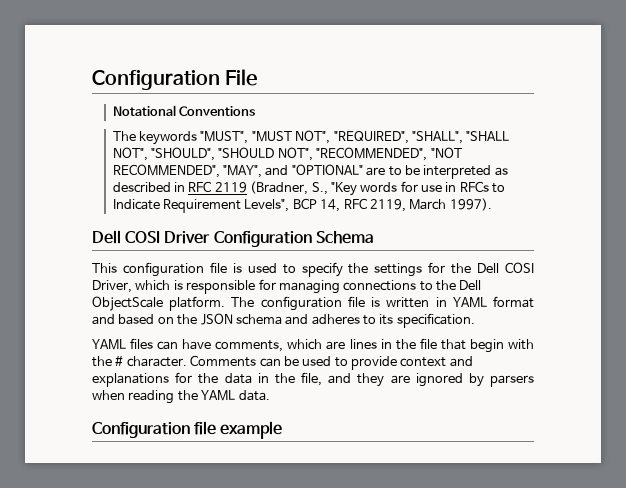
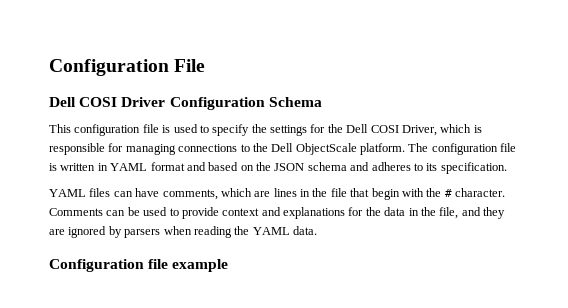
- Notational Conventions
- The keywords "MUST", "MUST NOT", "REQUIRED", "SHALL", "SHALL NOT", "SHOULD", "SHOULD NOT", "RECOMMENDED", "NOT RECOMMENDED", "MAY", and "OPTIONAL" are to be interpreted as described in RFC 2119 (Bradner, S., "Key words for use in RFCs to Indicate Requirement Levels", BCP 14, RFC 2119, March 1997).

